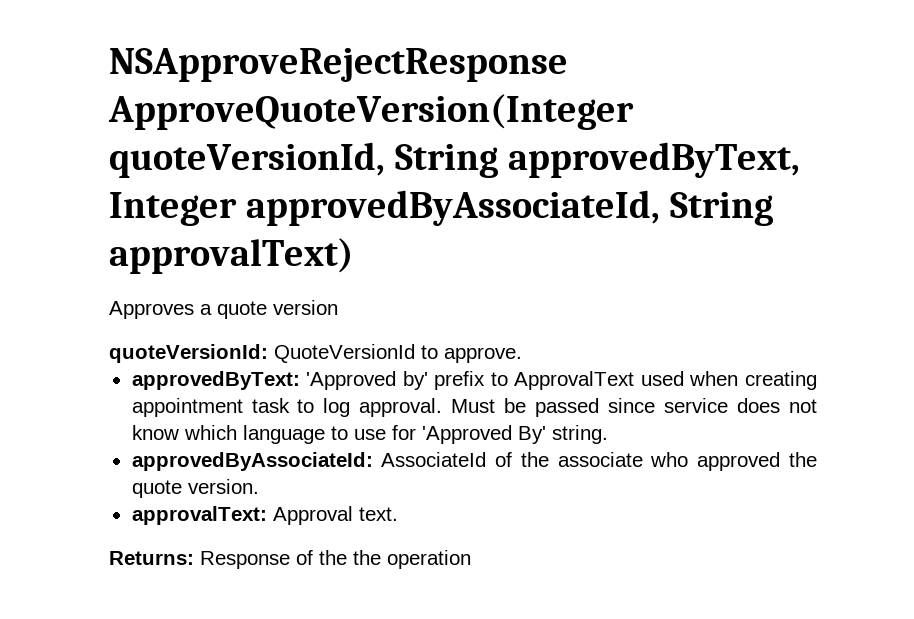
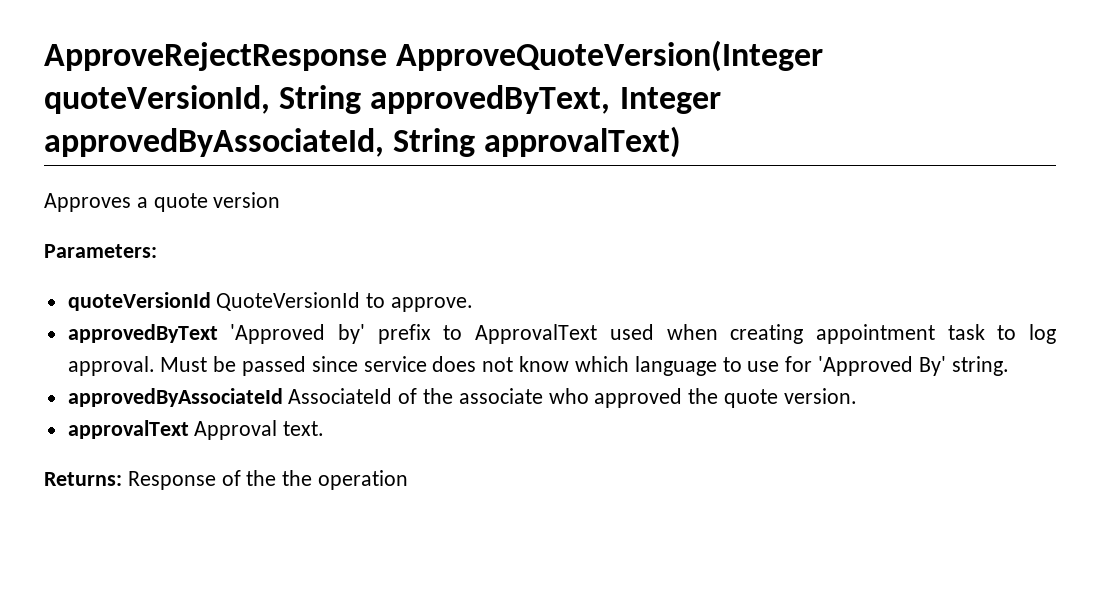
- NSApproveRejectResponse ApproveQuoteVersion(Integer quoteVersionId, String approvedByText, Integer approvedByAssociateId, String approvalText)
+ ApproveRejectResponse ApproveQuoteVersion(Integer quoteVersionId, String approvedByText, Integer approvedByAssociateId, String approvalText)
- quoteVersionId: QuoteVersionId to approve.
+ Parameters:
+ quoteVersionId QuoteVersionId to approve.
- approvedByText: 'Approved by' prefix to ApprovalText used when creating appointment task to log approval.
+ approvedByText 'Approved by' prefix to ApprovalText used when creating appointment task to log approval.
- approvedByAssociateId: AssociateId of the associate who approved the quote version.
+ approvedByAssociateId AssociateId of the associate who approved the quote version.
- approvalText: Approval text.
+ approvalText Approval text.

